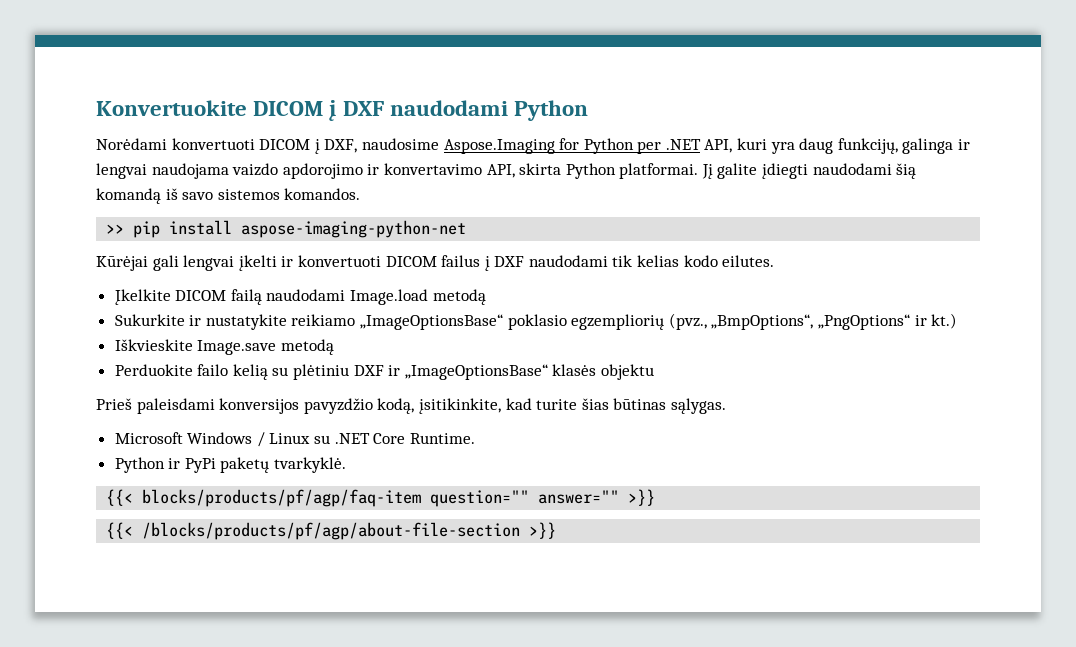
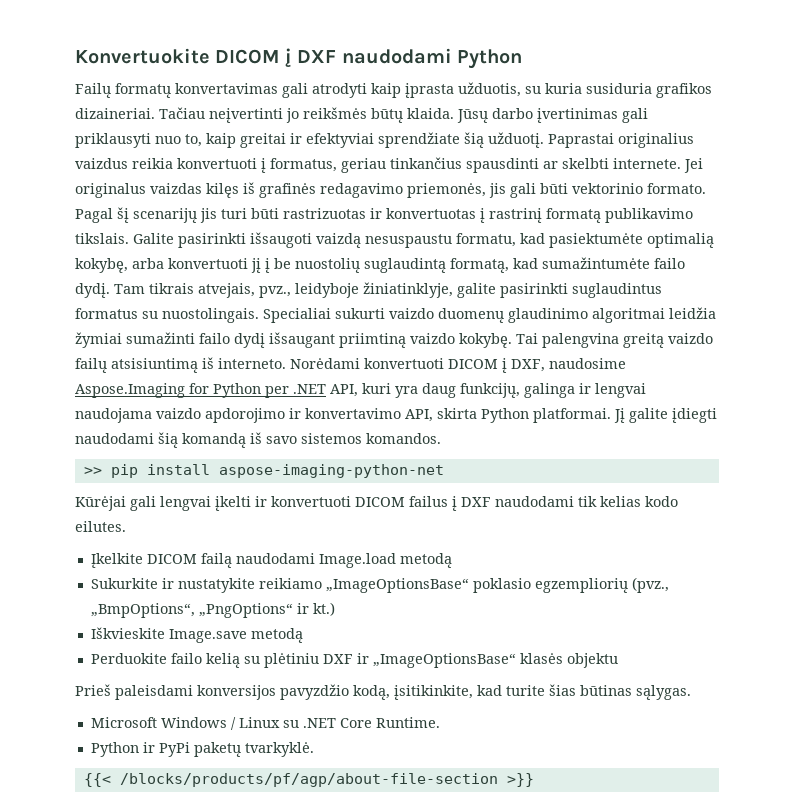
+ Failų formatų konvertavimas gali atrodyti kaip įprasta užduotis, su kuria susiduria grafikos dizaineriai. Tačiau neįvertinti jo reikšmės būtų klaida. Jūsų darbo įvertinimas gali priklausyti nuo to, kaip greitai ir efektyviai sprendžiate šią užduotį. Paprastai originalius vaizdus reikia konvertuoti į formatus, geriau tinkančius spausdinti ar skelbti internete. Jei originalus vaizdas kilęs iš grafinės redagavimo priemonės, jis gali būti vektorinio formato. Pagal šį scenarijų jis turi būti rastrizuotas ir konvertuotas į rastrinį formatą publikavimo tikslais. Galite pasirinkti išsaugoti vaizdą nesuspaustu formatu, kad pasiektumėte optimalią kokybę, arba konvertuoti jį į be nuostolių suglaudintą formatą, kad sumažintumėte failo dydį. Tam tikrais atvejais, pvz., leidyboje žiniatinklyje, galite pasirinkti suglaudintus formatus su nuostolingais. Specialiai sukurti vaizdo duomenų glaudinimo algoritmai leidžia žymiai sumažinti failo dydį išsaugant priimtiną vaizdo kokybę. Tai palengvina greitą vaizdo failų atsisiuntimą iš interneto.
- {{< blocks/products/pf/agp/faq-item question="" answer="" >}}

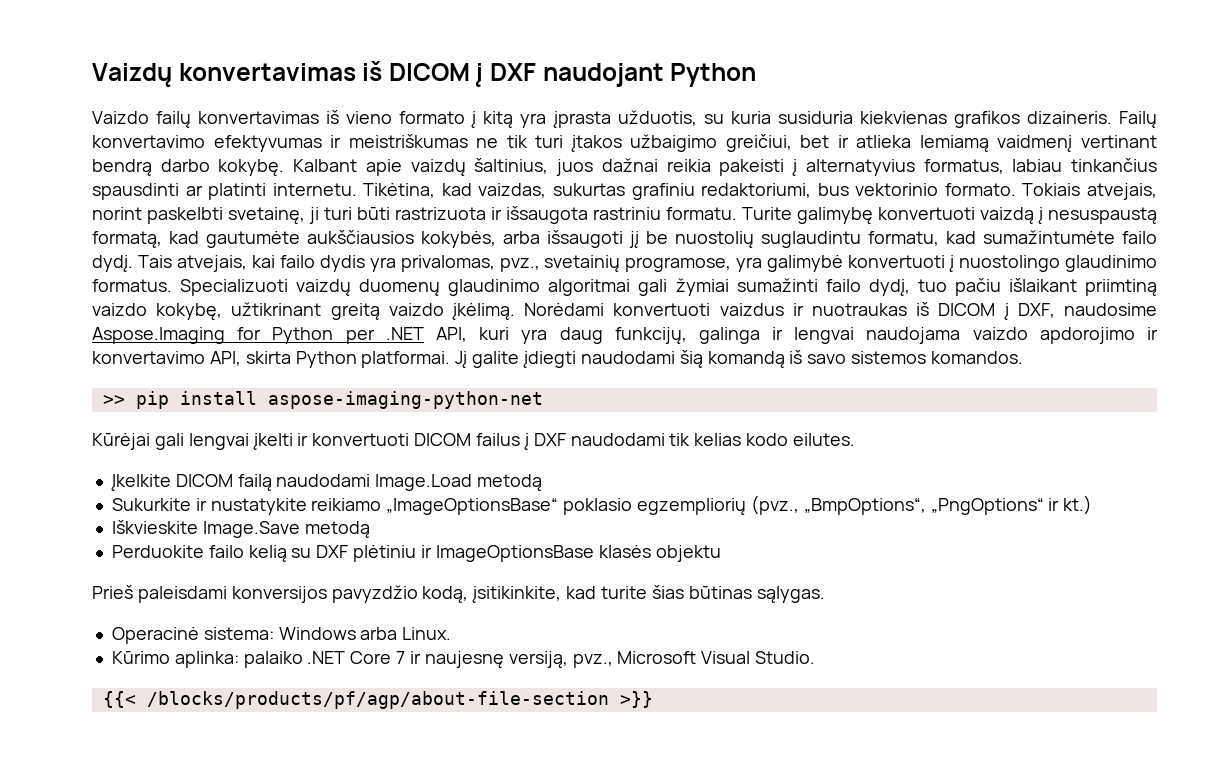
- Konvertuokite DICOM į DXF naudodami Python
+ Vaizdų konvertavimas iš DICOM į DXF naudojant Python
- Failų formatų konvertavimas gali atrodyti kaip įprasta užduotis, su kuria susiduria grafikos dizaineriai. Tačiau neįvertinti jo reikšmės būtų klaida. Jūsų darbo įvertinimas gali priklausyti nuo to, kaip greitai ir efektyviai sprendžiate šią užduotį. Paprastai originalius vaizdus reikia konvertuoti į formatus, geriau tinkančius spausdinti ar skelbti internete. Jei originalus vaizdas kilęs iš grafinės redagavimo priemonės, jis gali būti vektorinio formato. Pagal šį scenarijų jis turi būti rastrizuotas ir konvertuotas į rastrinį formatą publikavimo tikslais. Galite pasirinkti išsaugoti vaizdą nesuspaustu formatu, kad pasiektumėte optimalią kokybę, arba konvertuoti jį į be nuostolių suglaudintą formatą, kad sumažintumėte failo dydį. Tam tikrais atvejais, pvz., leidyboje žiniatinklyje, galite pasirinkti suglaudintus formatus su nuostolingais. Specialiai sukurti vaizdo duomenų glaudinimo algoritmai leidžia žymiai sumažinti failo dydį išsaugant priimtiną vaizdo kokybę. Tai palengvina greitą vaizdo failų atsisiuntimą iš interneto. Norėdami konvertuoti DICOM į DXF, naudosime Aspose.Imaging for Python per .NET API, kuri yra daug funkcijų, galinga ir lengvai naudojama vaizdo apdorojimo ir konvertavimo API, skirta Python platformai.
+ Vaizdo failų konvertavimas iš vieno formato į kitą yra įprasta užduotis, su kuria susiduria kiekvienas grafikos dizaineris. Failų konvertavimo efektyvumas ir meistriškumas ne tik turi įtakos užbaigimo greičiui, bet ir atlieka lemiamą vaidmenį vertinant bendrą darbo kokybę. Kalbant apie vaizdų šaltinius, juos dažnai reikia pakeisti į alternatyvius formatus, labiau tinkančius spausdinti ar platinti internetu. Tikėtina, kad vaizdas, sukurtas grafiniu redaktoriumi, bus vektorinio formato. Tokiais atvejais, norint paskelbti svetainę, ji turi būti rastrizuota ir išsaugota rastriniu formatu. Turite galimybę konvertuoti vaizdą į nesuspaustą formatą, kad gautumėte aukščiausios kokybės, arba išsaugoti jį be nuostolių suglaudintu formatu, kad sumažintumėte failo dydį. Tais atvejais, kai failo dydis yra privalomas, pvz., svetainių programose, yra galimybė konvertuoti į nuostolingo glaudinimo formatus. Specializuoti vaizdų duomenų glaudinimo algoritmai gali žymiai sumažinti failo dydį, tuo pačiu išlaikant priimtiną vaizdo kokybę, užtikrinant greitą vaizdo įkėlimą. Norėdami konvertuoti vaizdus ir nuotraukas iš DICOM į DXF, naudosime Aspose.Imaging for Python per .NET API, kuri yra daug funkcijų, galinga ir lengvai naudojama vaizdo apdorojimo ir konvertavimo API, skirta Python platformai.
- Įkelkite DICOM failą naudodami Image.load metodą
+ Įkelkite DICOM failą naudodami Image.Load metodą
- Iškvieskite Image.save metodą
+ Iškvieskite Image.Save metodą
- Perduokite failo kelią su plėtiniu DXF ir „ImageOptionsBase“ klasės objektu
+ Perduokite failo kelią su DXF plėtiniu ir ImageOptionsBase klasės objektu
- Microsoft Windows / Linux su .NET Core Runtime.
- Python ir PyPi paketų tvarkyklė.
+ Operacinė sistema: Windows arba Linux.
+ Kūrimo aplinka: palaiko .NET Core 7 ir naujesnę versiją, pvz., Microsoft Visual Studio.

